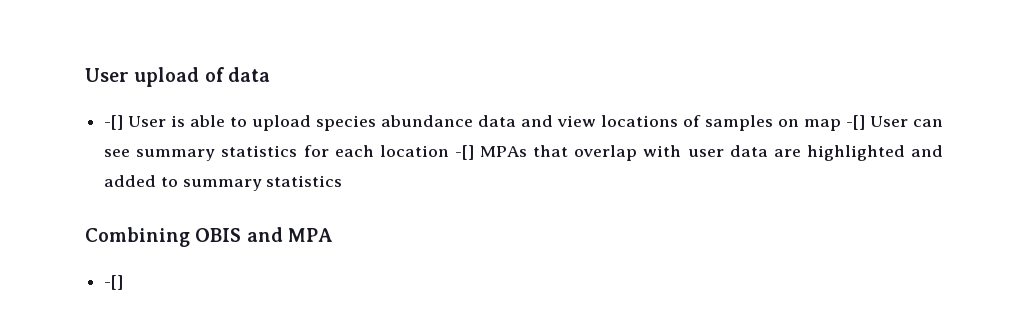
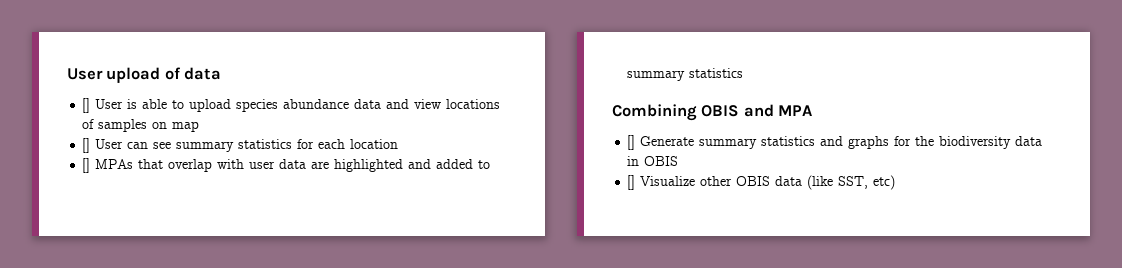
- -[] User is able to upload species abundance data and view locations of samples on map -[] User can see summary statistics for each location -[] MPAs that overlap with user data are highlighted and added to summary statistics
+ [] User is able to upload species abundance data and view locations of samples on map
+ [] User can see summary statistics for each location
+ [] MPAs that overlap with user data are highlighted and added to summary statistics
  Combining OBIS and MPA
- -[]
+ [] Generate summary statistics and graphs for the biodiversity data in OBIS
+ [] Visualize other OBIS data (like SST, etc)

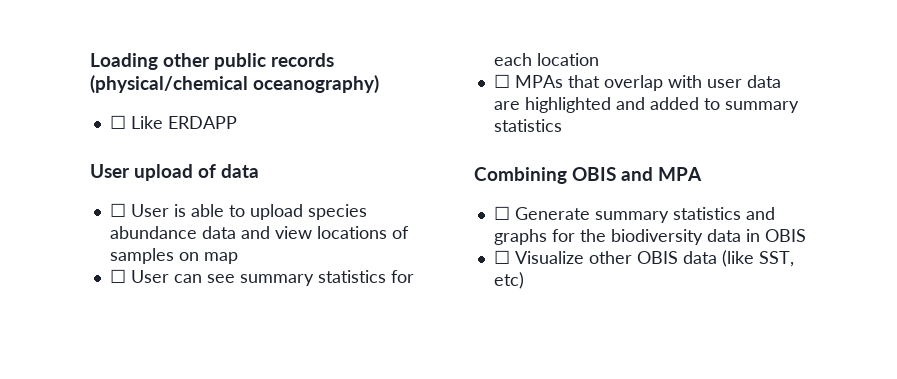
+ Loading other public records (physical/chemical oceanography)
+ ☐ Like ERDAPP
- [] User is able to upload species abundance data and view locations of samples on map
+ ☐ User is able to upload species abundance data and view locations of samples on map
- [] User can see summary statistics for each location
+ ☐ User can see summary statistics for each location
- [] MPAs that overlap with user data are highlighted and added to summary statistics
+ ☐ MPAs that overlap with user data are highlighted and added to summary statistics
- [] Generate summary statistics and graphs for the biodiversity data in OBIS
+ ☐ Generate summary statistics and graphs for the biodiversity data in OBIS
- [] Visualize other OBIS data (like SST, etc)
+ ☐ Visualize other OBIS data (like SST, etc)

